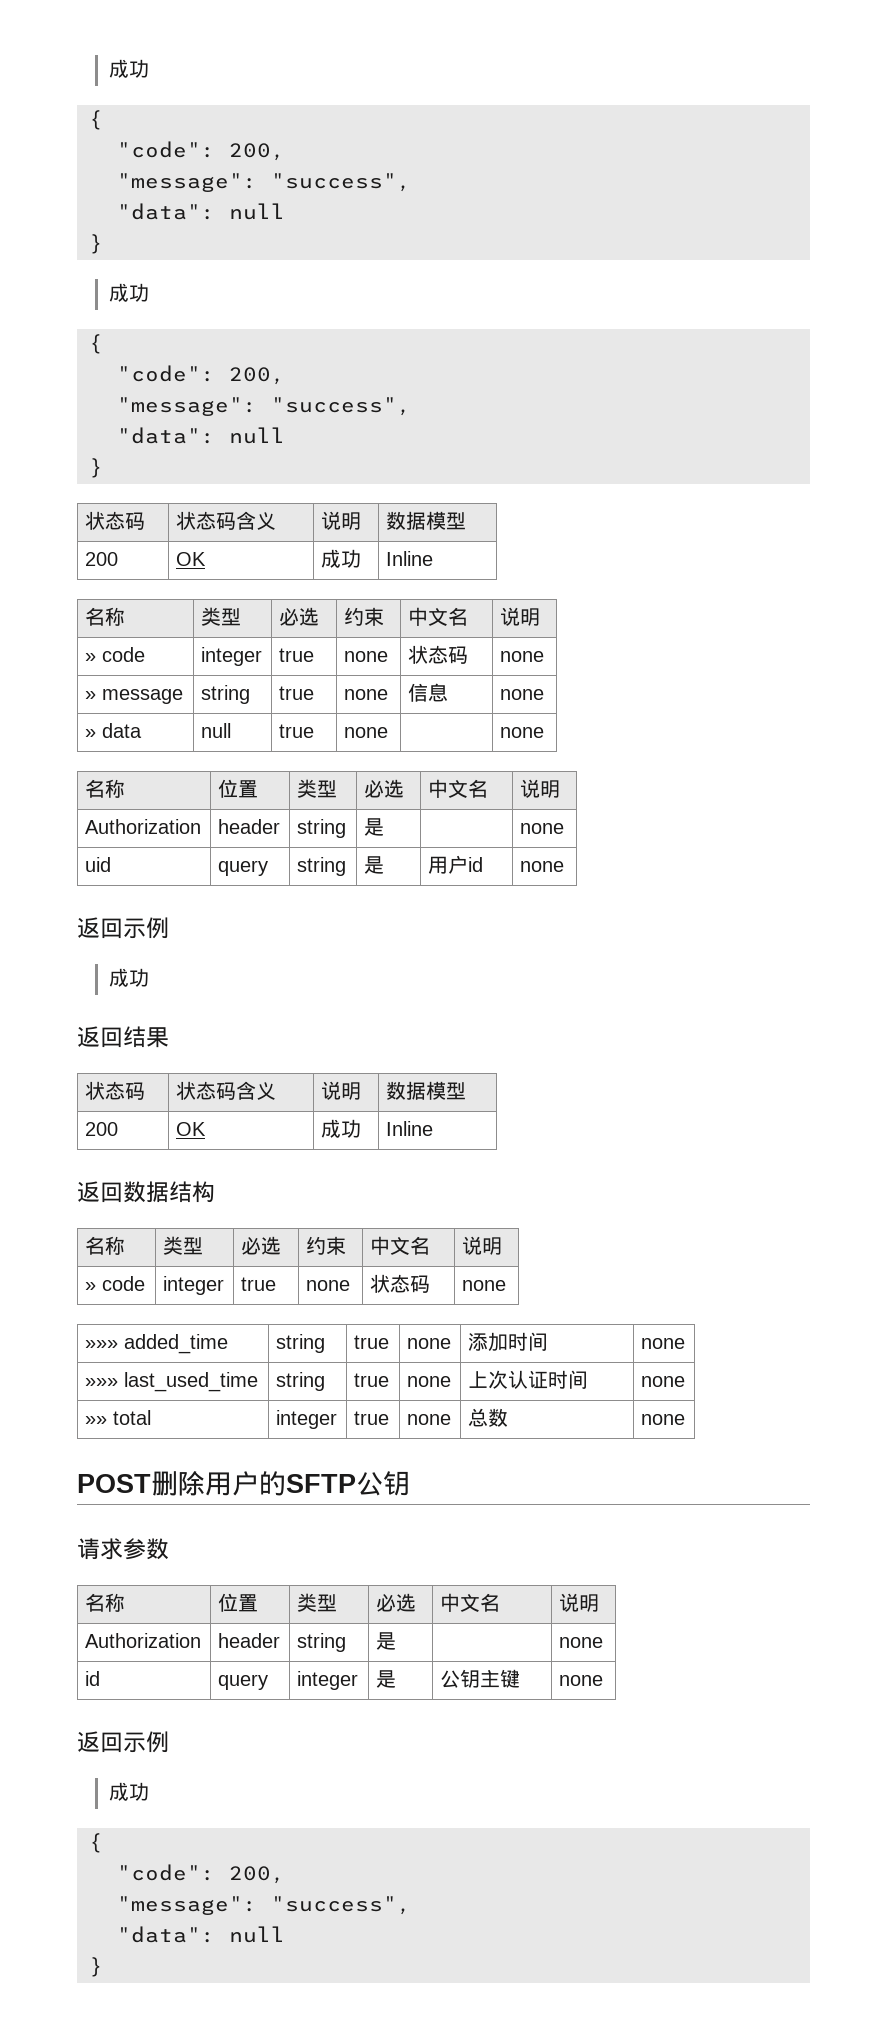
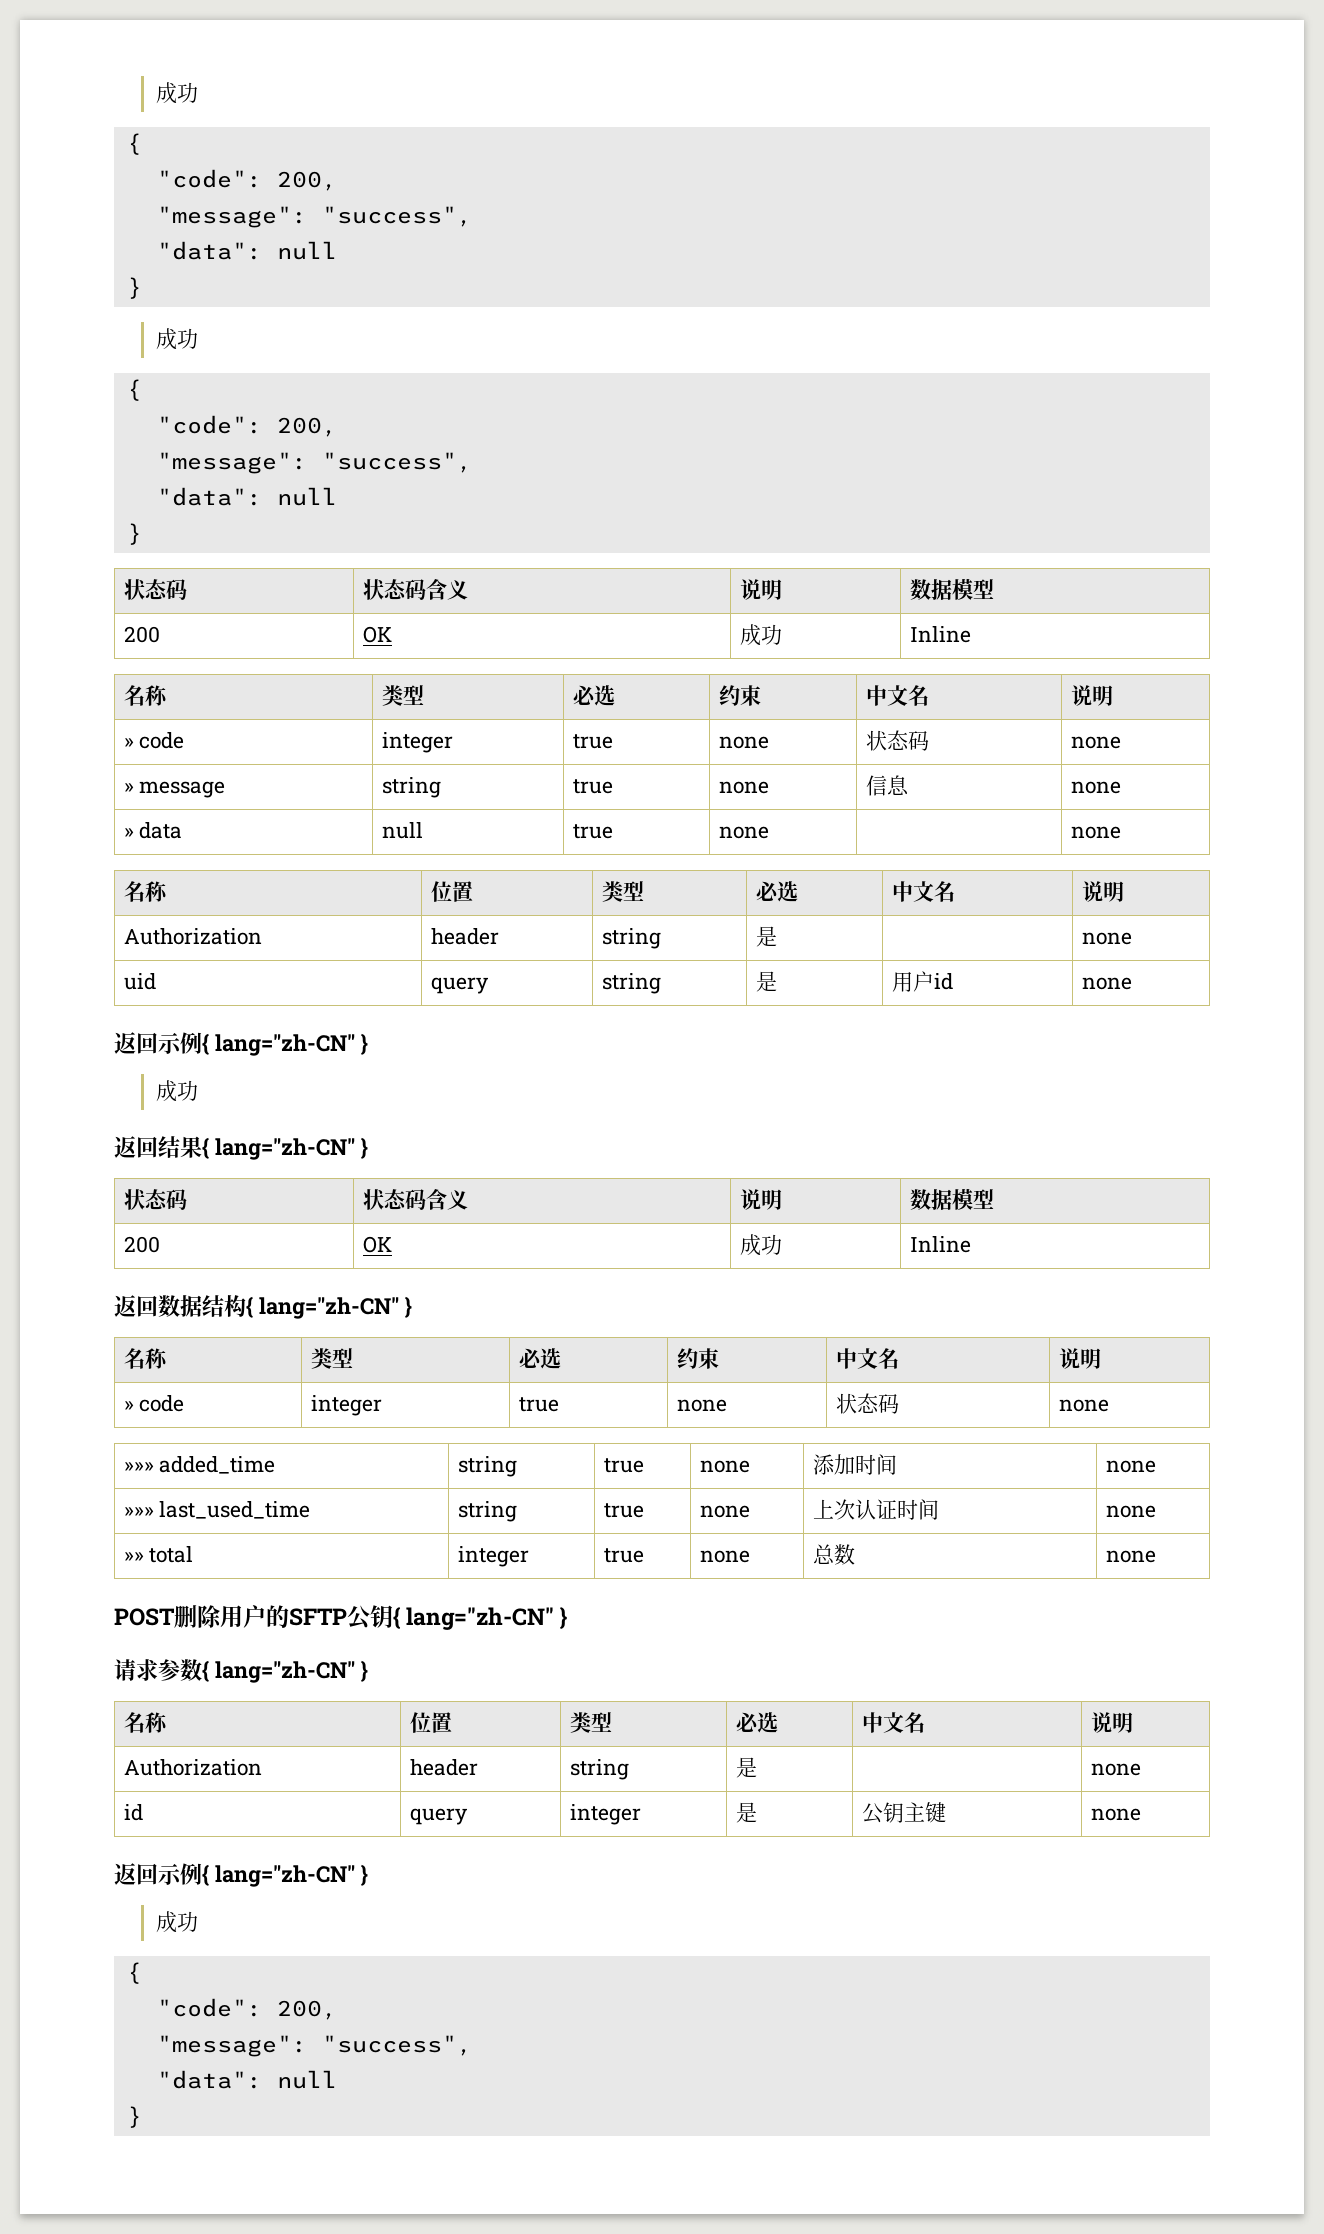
  uid | query | string | 是 | 用户id | none
- 返回示例
+ 返回示例{ lang="zh-CN" }
- 返回结果
+ 返回结果{ lang="zh-CN" }
- 返回数据结构
+ 返回数据结构{ lang="zh-CN" }
- POST删除用户的SFTP公钥
+ POST删除用户的SFTP公钥{ lang="zh-CN" }
- 请求参数
+ 请求参数{ lang="zh-CN" }
  id | query | integer | 是 | 公钥主键 | none
- 返回示例
+ 返回示例{ lang="zh-CN" }

